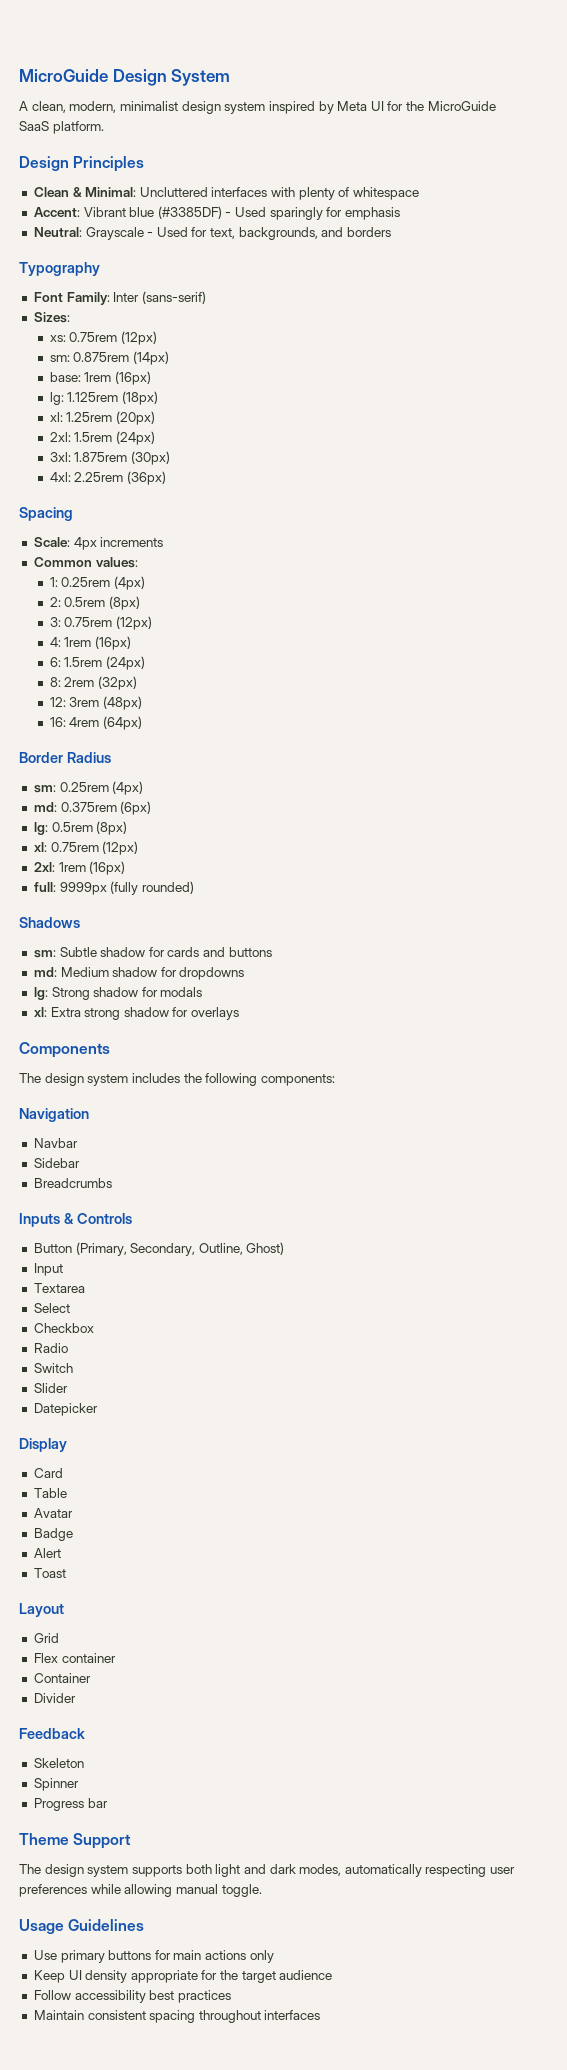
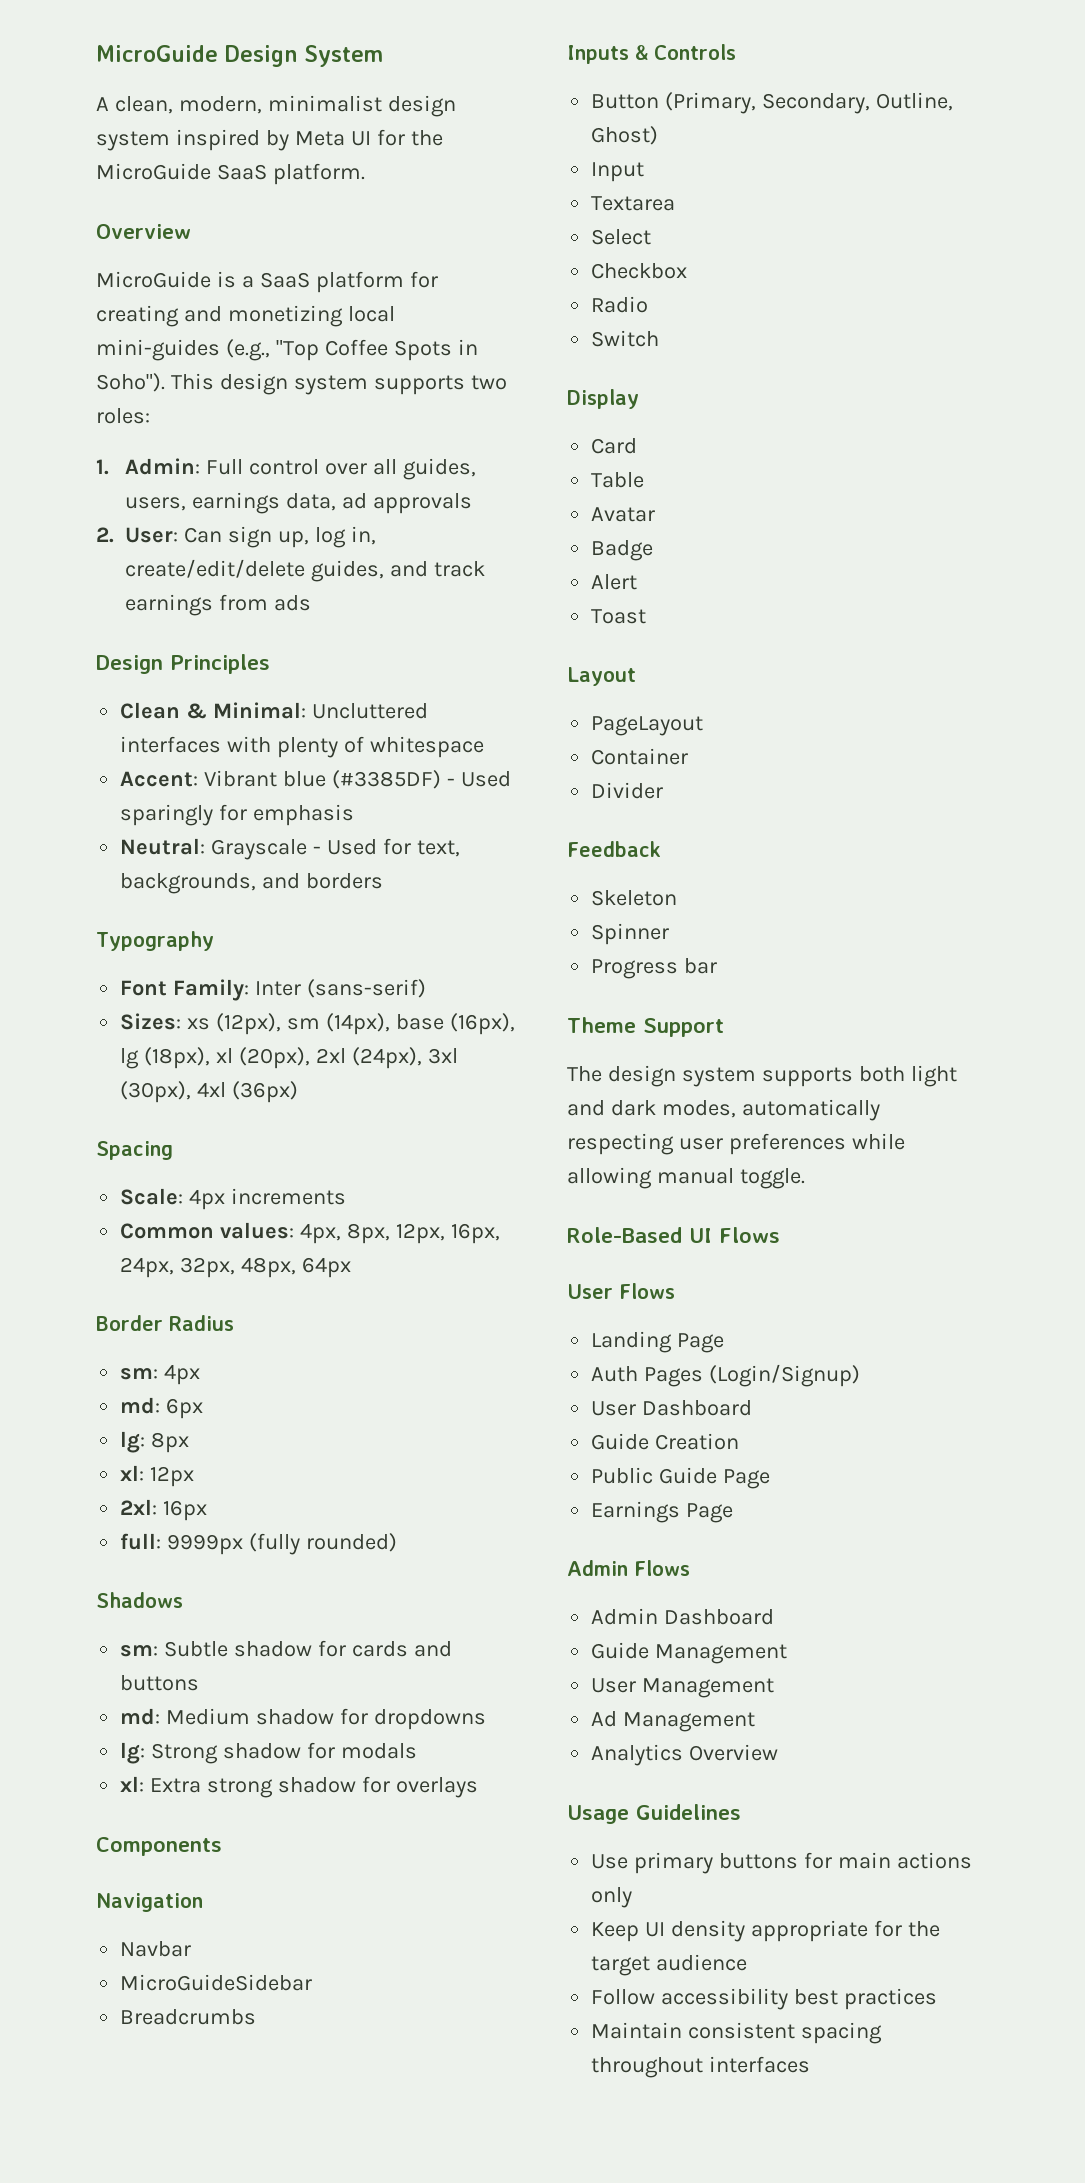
  A clean, modern, minimalist design system inspired by Meta UI for the MicroGuide SaaS platform.
+ Overview
+ MicroGuide is a SaaS platform for creating and monetizing local mini-guides (e.g., "Top Coffee Spots in Soho"). This design system supports two roles:
+ 1. Admin: Full control over all guides, users, earnings data, ad approvals
+ 2. User: Can sign up, log in, create/edit/delete guides, and track earnings from ads
- Sizes:
- xs: 0.75rem (12px)
- sm: 0.875rem (14px)
- base: 1rem (16px)
- lg: 1.125rem (18px)
- xl: 1.25rem (20px)
- 2xl: 1.5rem (24px)
- 3xl: 1.875rem (30px)
- 4xl: 2.25rem (36px)
+ Sizes: xs (12px), sm (14px), base (16px), lg (18px), xl (20px), 2xl (24px), 3xl (30px), 4xl (36px)
- Common values:
- 1: 0.25rem (4px)
- 2: 0.5rem (8px)
- 3: 0.75rem (12px)
- 4: 1rem (16px)
- 6: 1.5rem (24px)
- 8: 2rem (32px)
- 12: 3rem (48px)
- 16: 4rem (64px)
+ Common values: 4px, 8px, 12px, 16px, 24px, 32px, 48px, 64px
- sm: 0.25rem (4px)
- md: 0.375rem (6px)
- lg: 0.5rem (8px)
- xl: 0.75rem (12px)
- 2xl: 1rem (16px)
+ sm: 4px
+ md: 6px
+ lg: 8px
+ xl: 12px
+ 2xl: 16px
- The design system includes the following components:
- Sidebar
+ MicroGuideSidebar
- Slider
- Datepicker
- Grid
- Flex container
+ PageLayout
+ Role-Based UI Flows
+ User Flows
+ Landing Page
+ Auth Pages (Login/Signup)
+ User Dashboard
+ Guide Creation
+ Public Guide Page
+ Earnings Page
+ Admin Flows
+ Admin Dashboard
+ Guide Management
+ User Management
+ Ad Management
+ Analytics Overview

